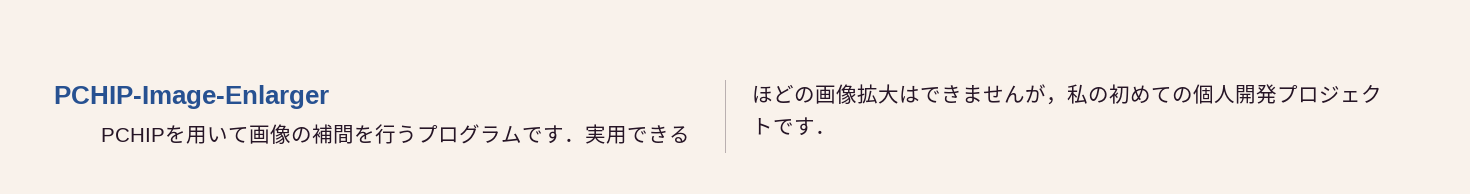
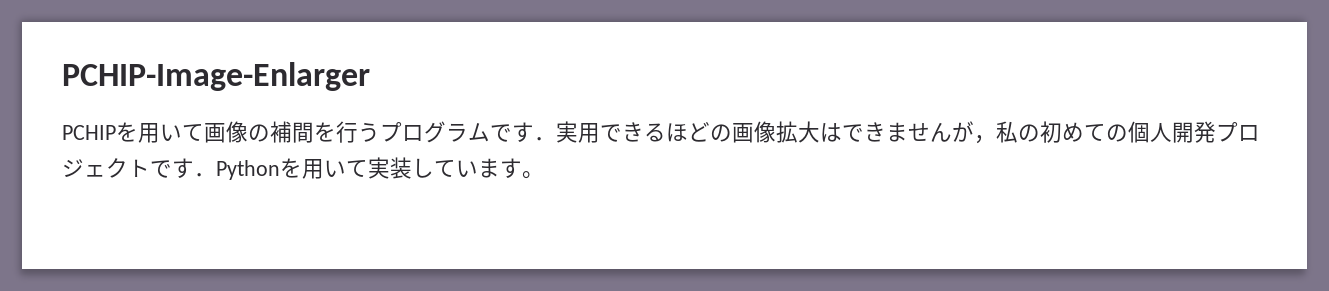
- PCHIPを用いて画像の補間を行うプログラムです．実用できるほどの画像拡大はできませんが，私の初めての個人開発プロジェクトです．
+ PCHIPを用いて画像の補間を行うプログラムです．実用できるほどの画像拡大はできませんが，私の初めての個人開発プロジェクトです．Pythonを用いて実装しています。

